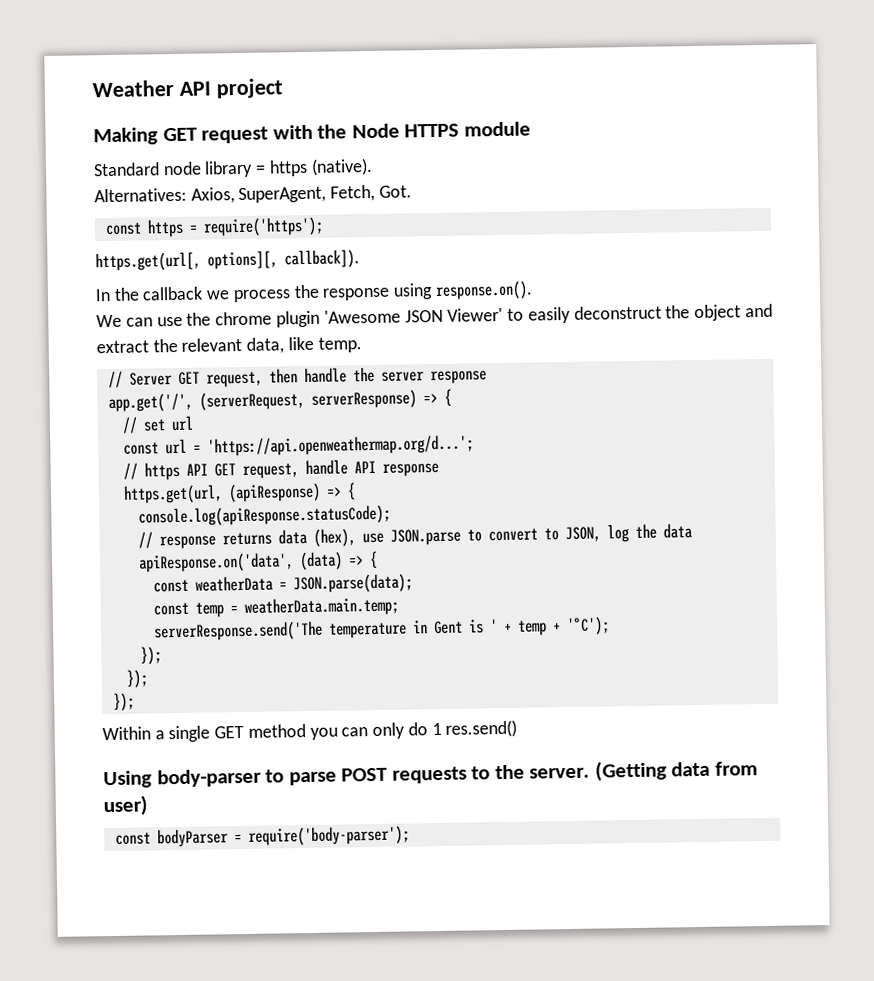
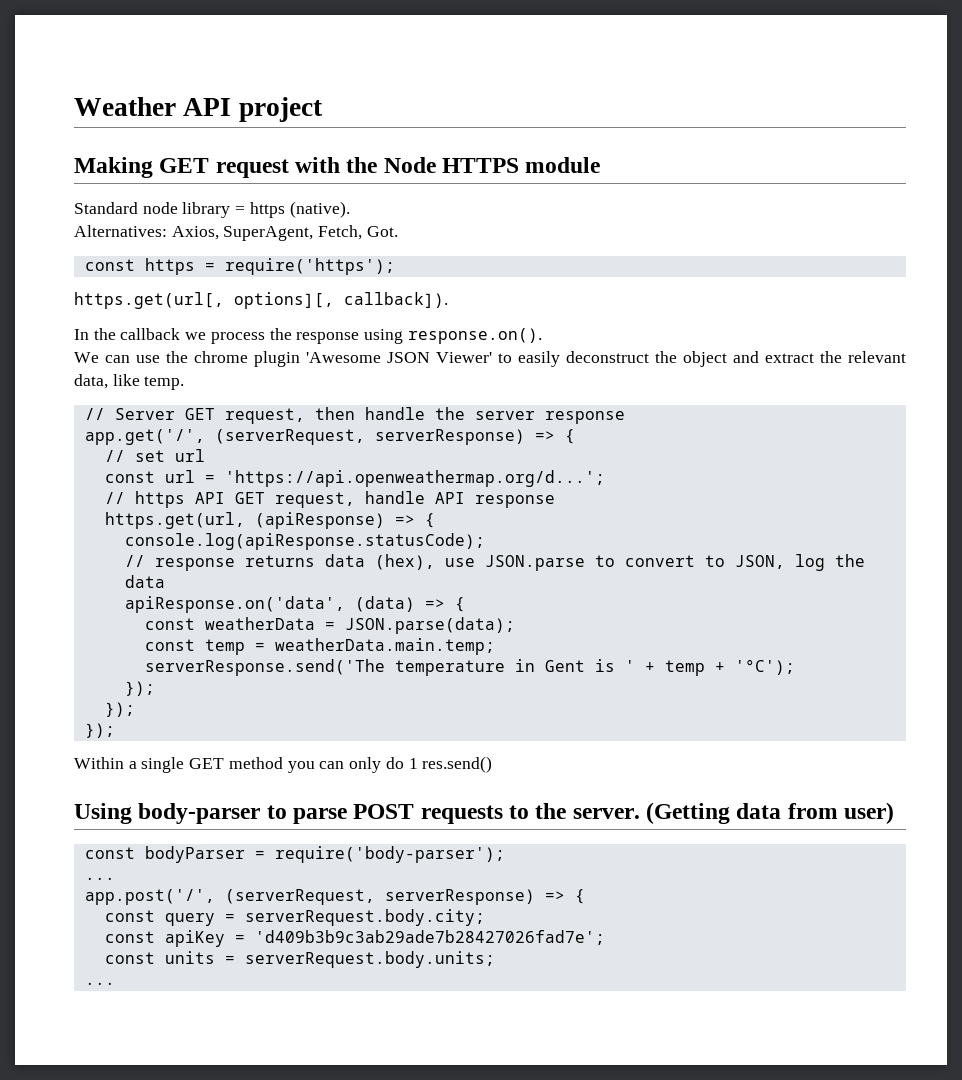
  const bodyParser = require('body-parser');
+ ...
+ app.post('/', (serverRequest, serverResponse) => {
+ const query = serverRequest.body.city;
+ const apiKey = 'd409b3b9c3ab29ade7b28427026fad7e';
+ const units = serverRequest.body.units;
+ ...

